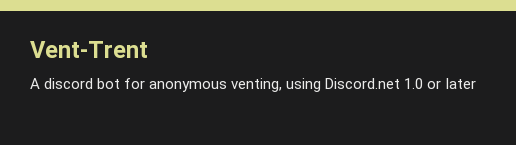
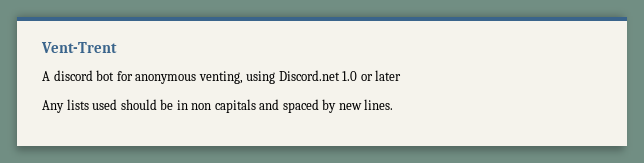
+ Any lists used should be in non capitals and spaced by new lines.

